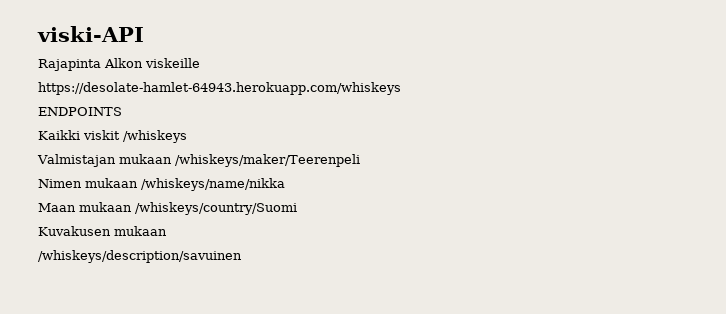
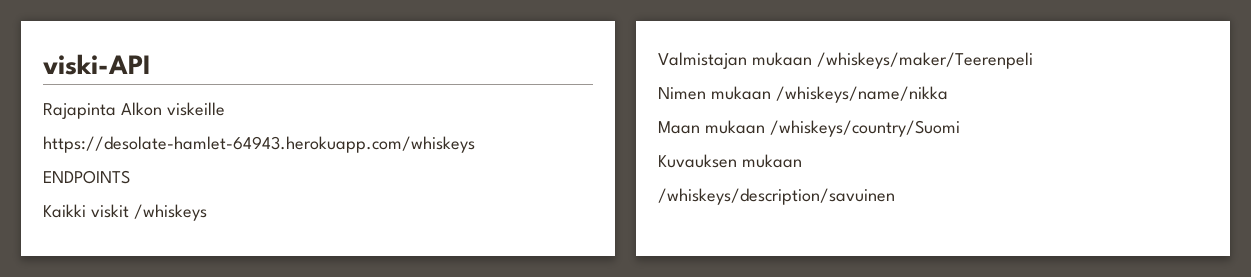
- Kuvakusen mukaan
+ Kuvauksen mukaan

